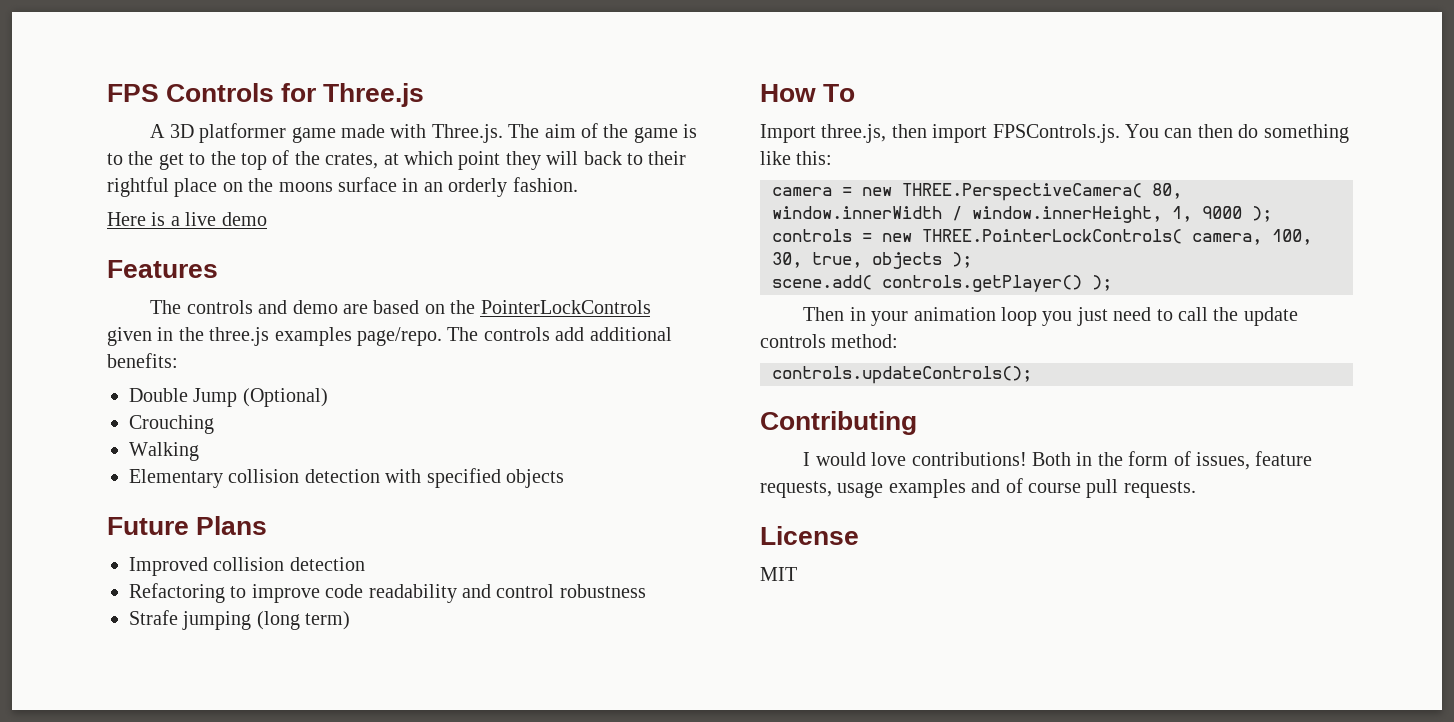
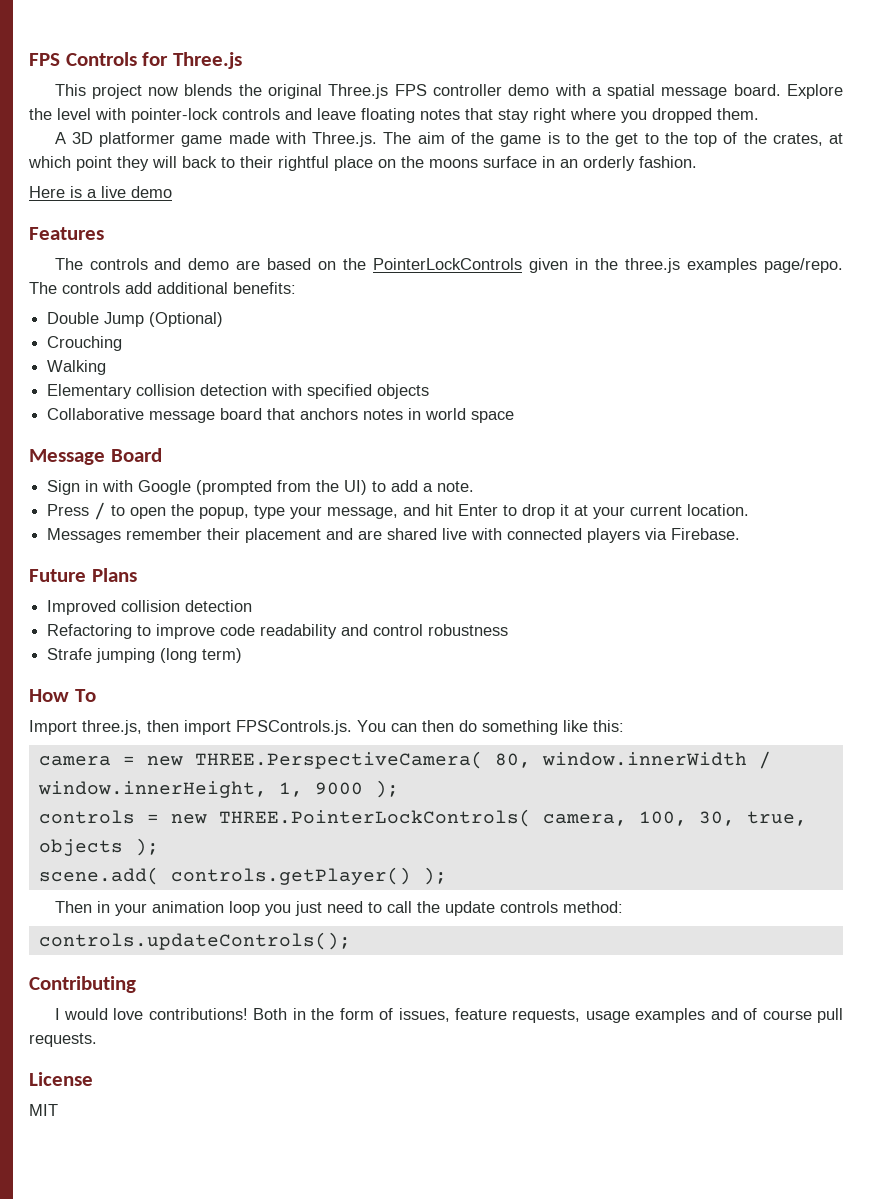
+ This project now blends the original Three.js FPS controller demo with a spatial message board. Explore the level with pointer-lock controls and leave floating notes that stay right where you dropped them.
+ Collaborative message board that anchors notes in world space
+ Message Board
+ Sign in with Google (prompted from the UI) to add a note.
+ Press / to open the popup, type your message, and hit Enter to drop it at your current location.
+ Messages remember their placement and are shared live with connected players via Firebase.

